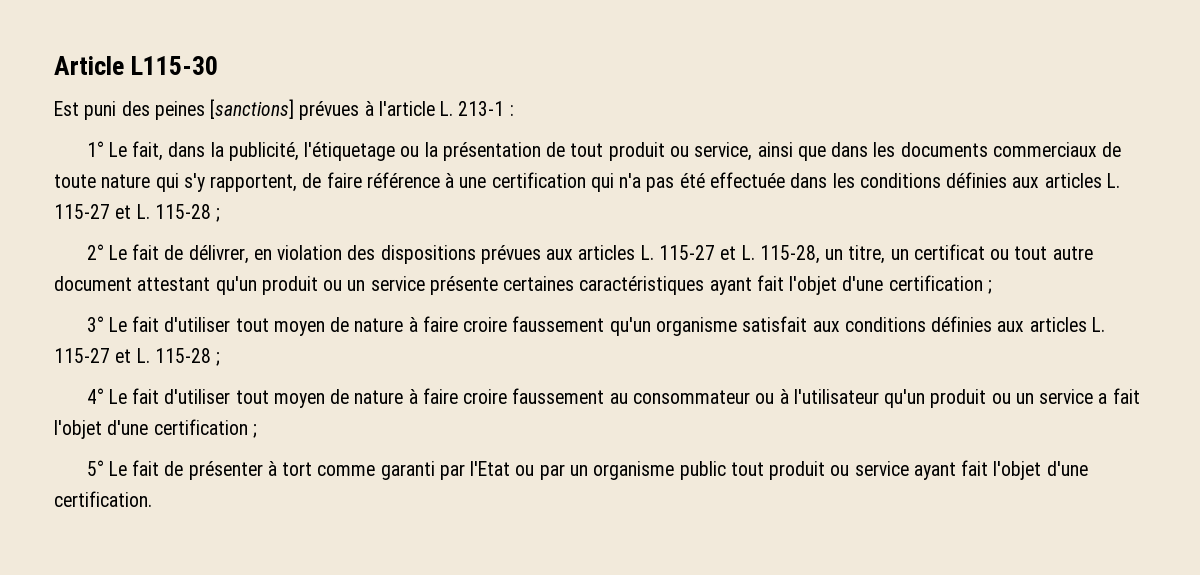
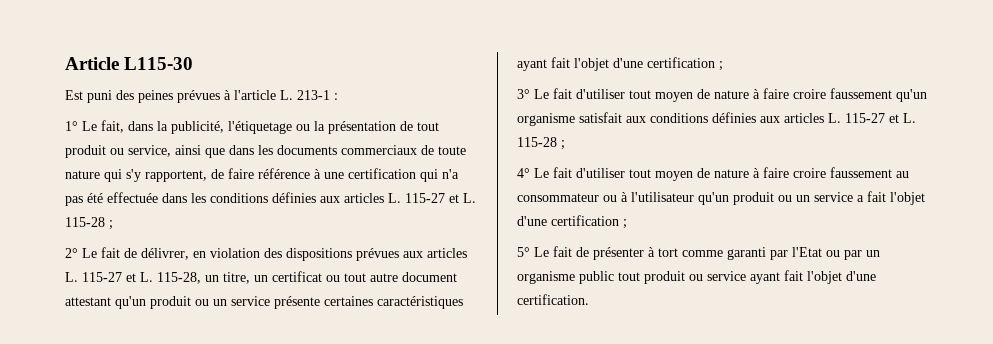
- Est puni des peines [sanctions] prévues à l'article L. 213-1 :
+ Est puni des peines prévues à l'article L. 213-1 :

